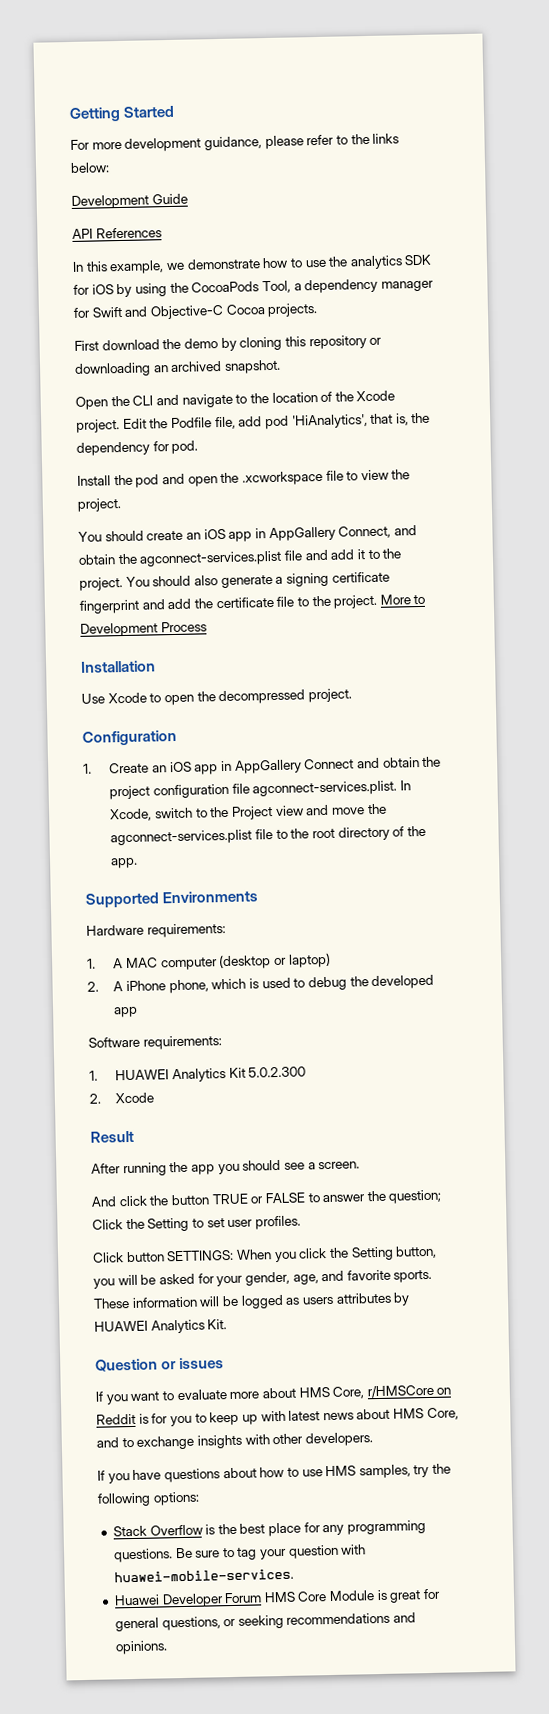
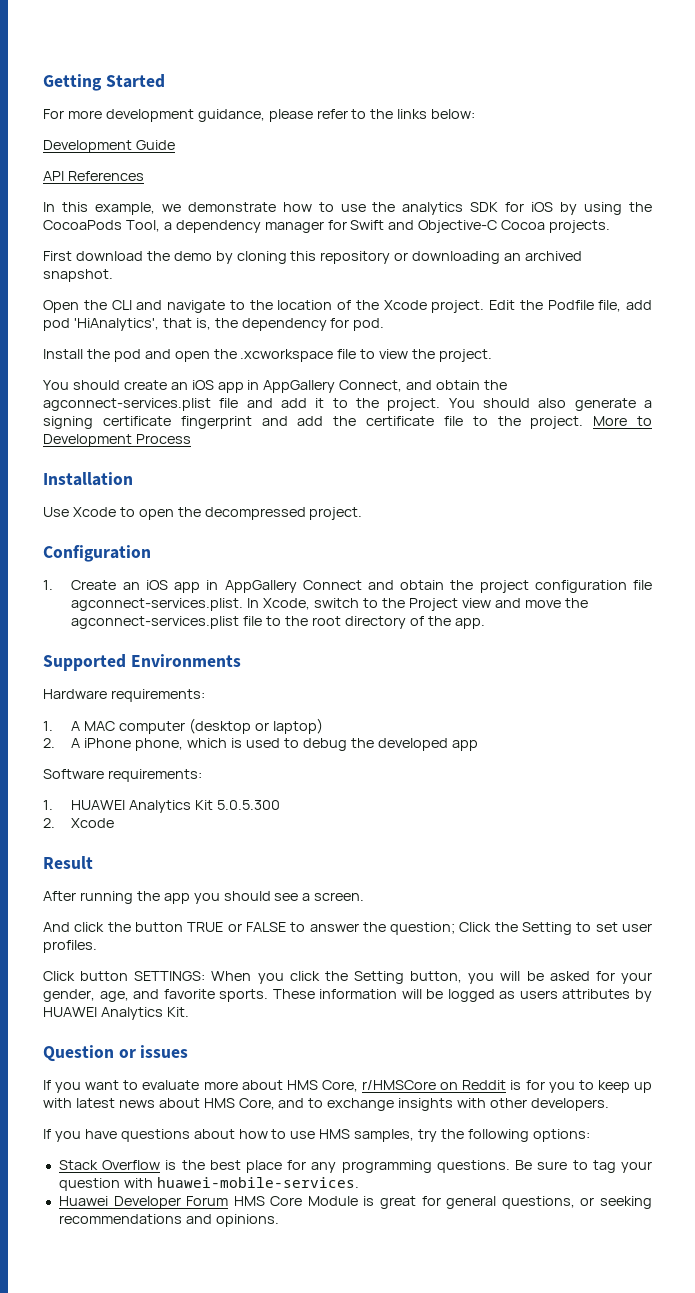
- 1. HUAWEI Analytics Kit 5.0.2.300
+ 1. HUAWEI Analytics Kit 5.0.5.300

